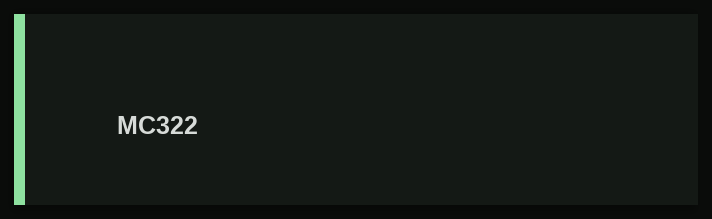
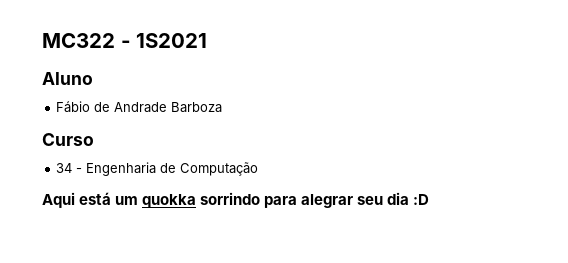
- MC322
+ MC322 - 1S2021
+ Aluno
+ Fábio de Andrade Barboza
+ Curso
+ 34 - Engenharia de Computação
+ Aqui está um quokka sorrindo para alegrar seu dia :D

